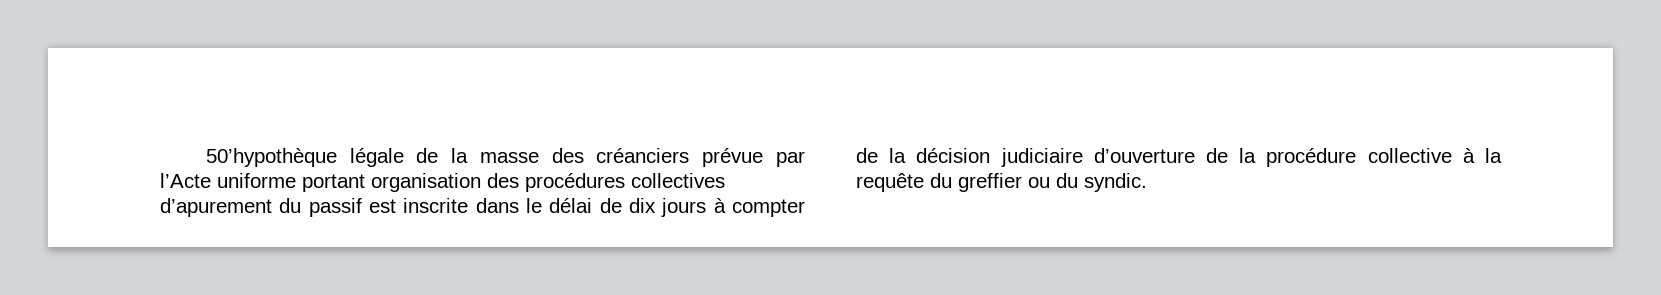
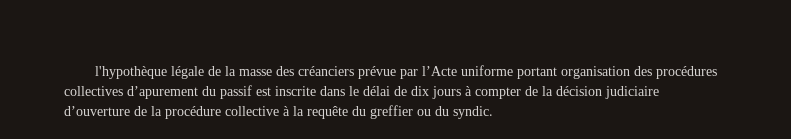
- 50’hypothèque légale de la masse des créanciers prévue par l’Acte uniforme portant organisation des procédures collectives d’apurement du passif est inscrite dans le délai de dix jours à compter de la décision judiciaire d’ouverture de la procédure collective à la requête du greffier ou du syndic.
+ l'hypothèque légale de la masse des créanciers prévue par l’Acte uniforme portant organisation des procédures collectives d’apurement du passif est inscrite dans le délai de dix jours à compter de la décision judiciaire d’ouverture de la procédure collective à la requête du greffier ou du syndic.

